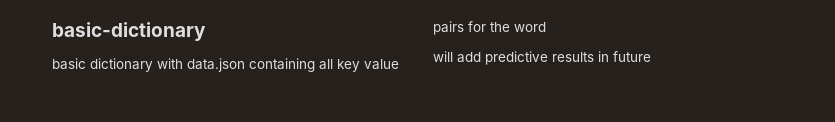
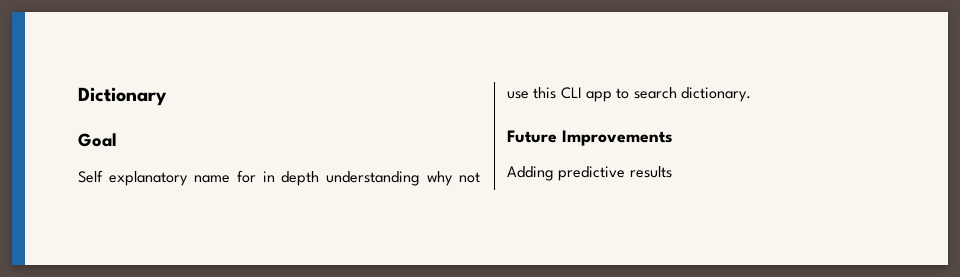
- basic-dictionary
- basic dictionary with data.json containing all key value pairs for the word
- will add predictive results in future
+ Dictionary
+ Goal
+ Self explanatory name for in depth understanding why not use this CLI app to search dictionary.
+ Future Improvements
+ Adding predictive results

